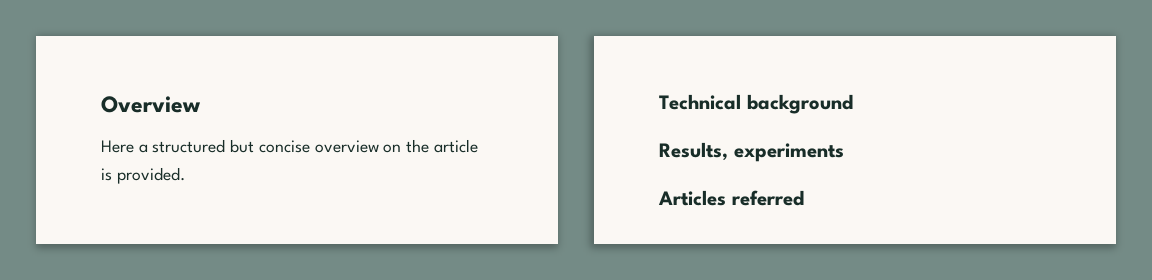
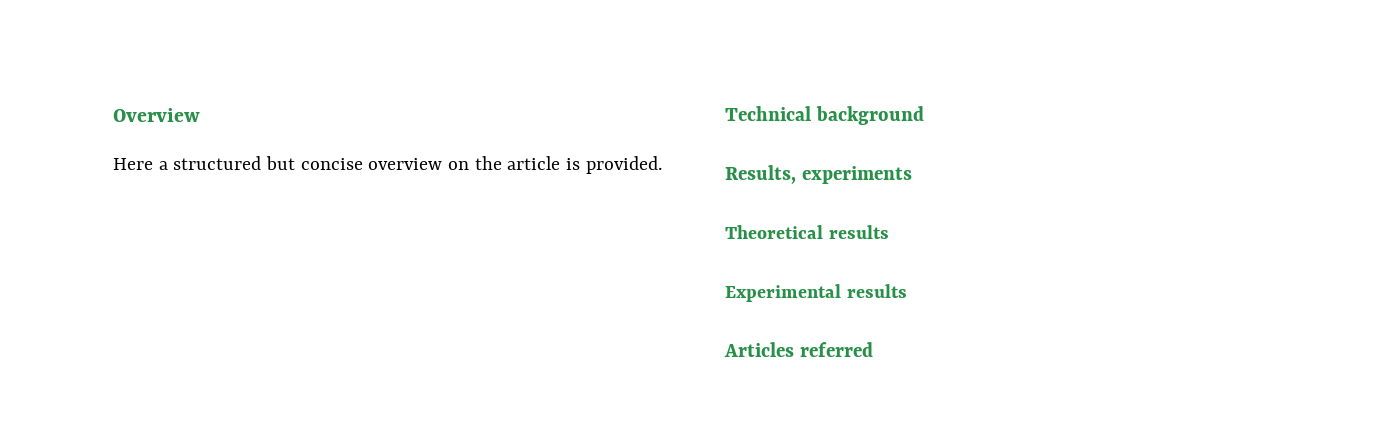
+ Theoretical results
+ Experimental results

